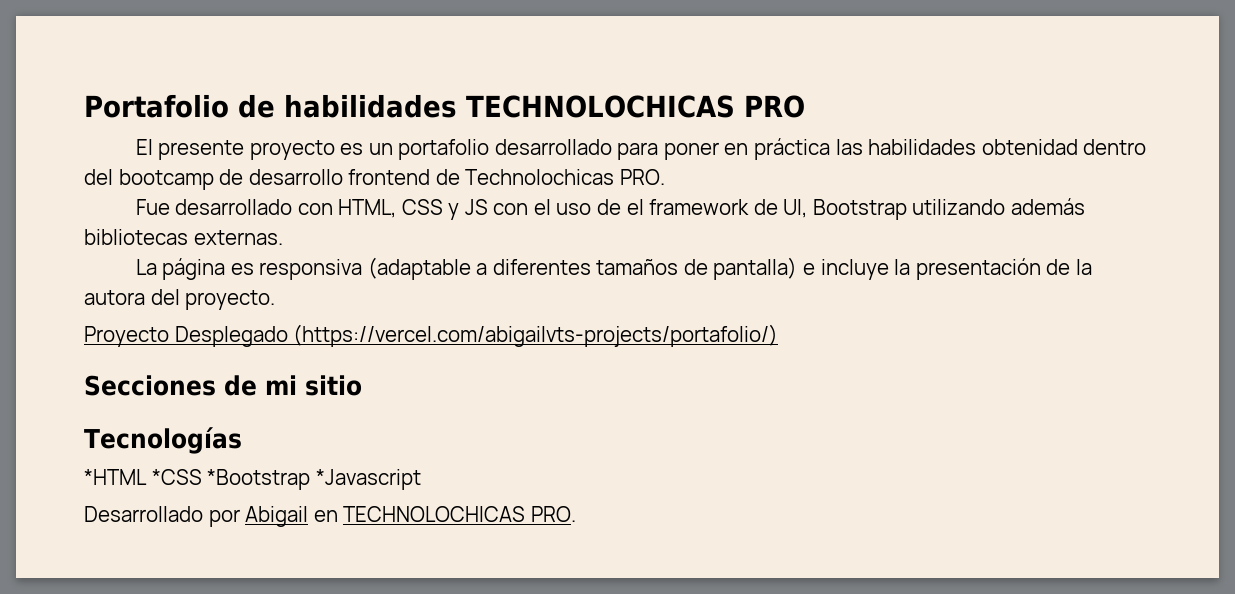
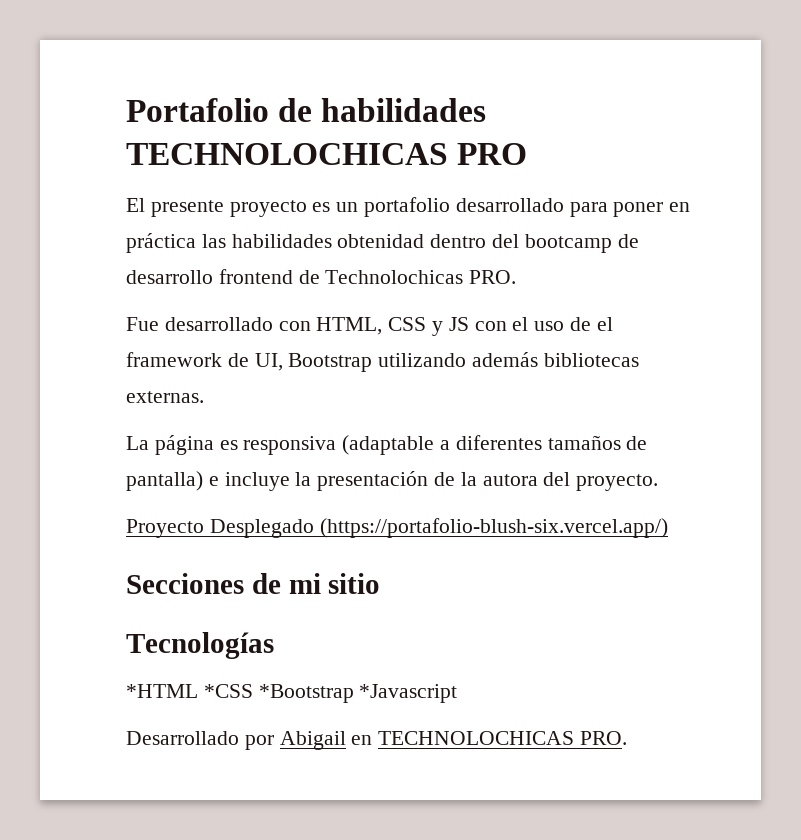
- Proyecto Desplegado (https://vercel.com/abigailvts-projects/portafolio/)
+ Proyecto Desplegado (https://portafolio-blush-six.vercel.app/)

